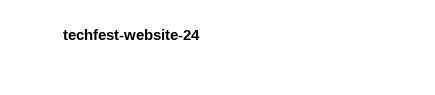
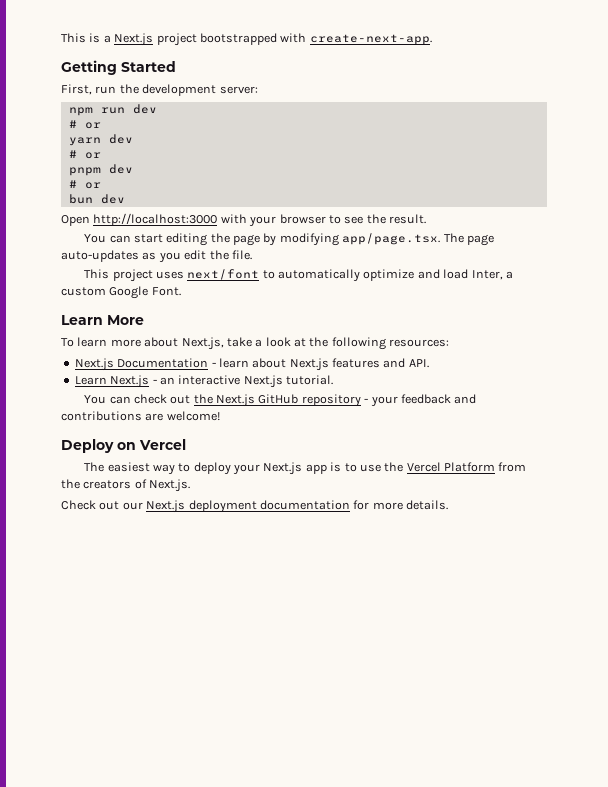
- techfest-website-24
+ This is a Next.js project bootstrapped with create-next-app.
+ Getting Started
+ First, run the development server:
+ npm run dev
+ # or
+ yarn dev
+ # or
+ pnpm dev
+ # or
+ bun dev
+ Open http://localhost:3000 with your browser to see the result.
+ You can start editing the page by modifying app/page.tsx. The page auto-updates as you edit the file.
+ This project uses next/font to automatically optimize and load Inter, a custom Google Font.
+ Learn More
+ To learn more about Next.js, take a look at the following resources:
+ Next.js Documentation - learn about Next.js features and API.
+ Learn Next.js - an interactive Next.js tutorial.
+ You can check out the Next.js GitHub repository - your feedback and contributions are welcome!
+ Deploy on Vercel
+ The easiest way to deploy your Next.js app is to use the Vercel Platform from the creators of Next.js.
+ Check out our Next.js deployment documentation for more details.

